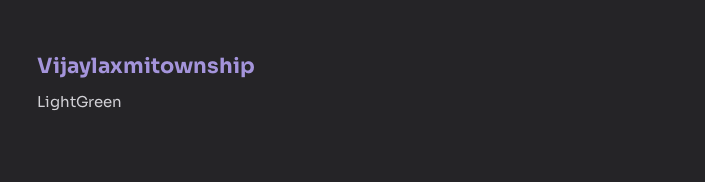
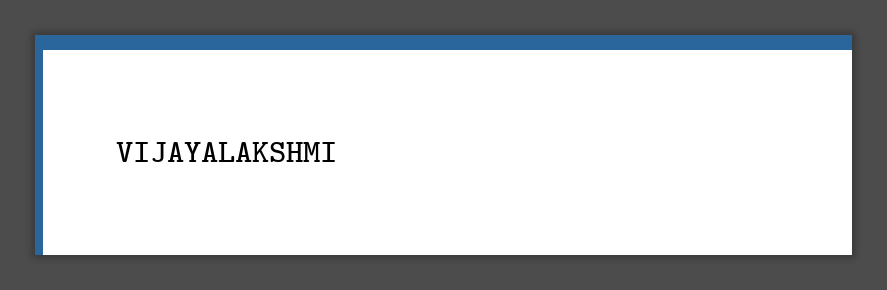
- Vijaylaxmitownship
- LightGreen
+ VIJAYALAKSHMI

